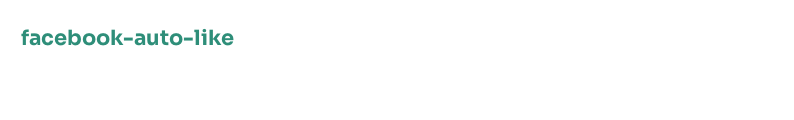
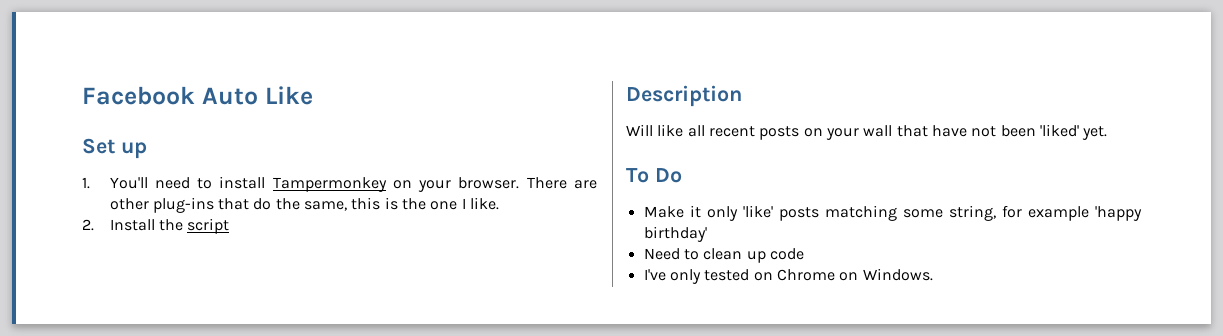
- facebook-auto-like
+ Facebook Auto Like
+ Set up
+ 1. You'll need to install Tampermonkey on your browser. There are other plug-ins that do the same, this is the one I like.
+ 2. Install the script
+ Description
+ Will like all recent posts on your wall that have not been 'liked' yet.
+ To Do
+ Make it only 'like' posts matching some string, for example 'happy birthday'
+ Need to clean up code
+ I've only tested on Chrome on Windows.

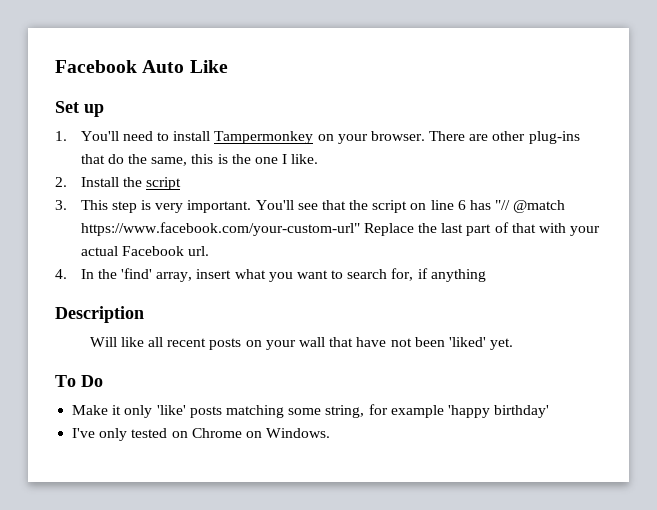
+ 3. This step is very important. You'll see that the script on line 6 has "// @match https://www.facebook.com/your-custom-url" Replace the last part of that with your actual Facebook url.
+ 4. In the 'find' array, insert what you want to search for, if anything
- Need to clean up code

